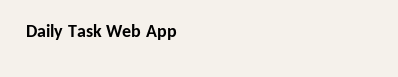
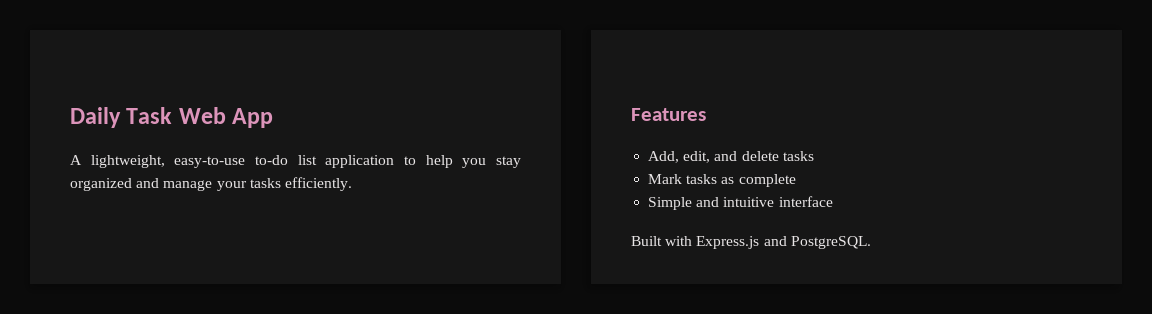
+ A lightweight, easy-to-use to-do list application to help you stay organized and manage your tasks efficiently.
+ Features
+ Add, edit, and delete tasks
+ Mark tasks as complete
+ Simple and intuitive interface
+ Built with Express.js and PostgreSQL.

